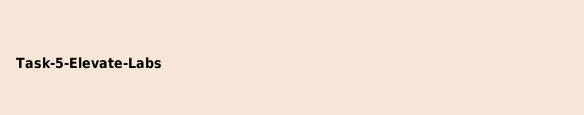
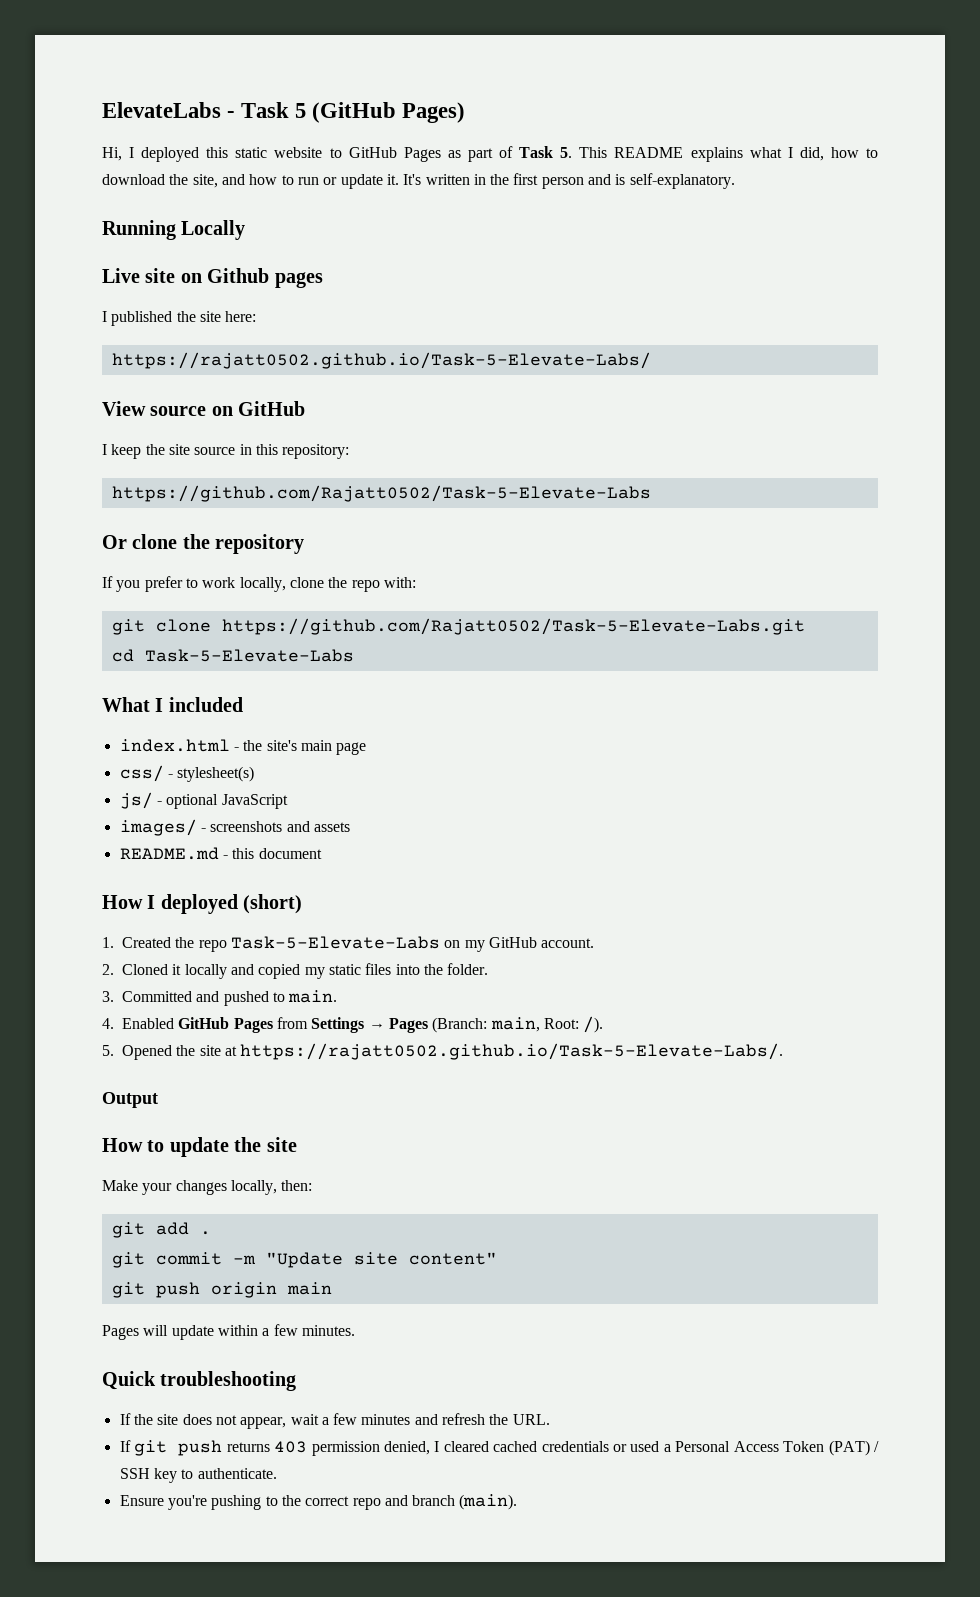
- Task-5-Elevate-Labs
+ ElevateLabs - Task 5 (GitHub Pages)
+ Hi, I deployed this static website to GitHub Pages as part of Task 5. This README explains what I did, how to download the site, and how to run or update it. It's written in the first person and is self-explanatory.
+ Running Locally
+ Live site on Github pages
+ I published the site here:
+ https://rajatt0502.github.io/Task-5-Elevate-Labs/
+ View source on GitHub
+ I keep the site source in this repository:
+ https://github.com/Rajatt0502/Task-5-Elevate-Labs
+ Or clone the repository
+ If you prefer to work locally, clone the repo with:
+ git clone https://github.com/Rajatt0502/Task-5-Elevate-Labs.git
+ cd Task-5-Elevate-Labs
+ What I included
+ index.html - the site's main page
+ css/ - stylesheet(s)
+ js/ - optional JavaScript
+ images/ - screenshots and assets
+ README.md - this document
+ How I deployed (short)
+ 1. Created the repo Task-5-Elevate-Labs on my GitHub account.
+ 2. Cloned it locally and copied my static files into the folder.
+ 3. Committed and pushed to main.
+ 4. Enabled GitHub Pages from Settings → Pages (Branch: main, Root: /).
+ 5. Opened the site at https://rajatt0502.github.io/Task-5-Elevate-Labs/.
+ Output
+ How to update the site
+ Make your changes locally, then:
+ git add .
+ git commit -m "Update site content"
+ git push origin main
+ Pages will update within a few minutes.
+ Quick troubleshooting
+ If the site does not appear, wait a few minutes and refresh the URL.
+ If git push returns 403 permission denied, I cleared cached credentials or used a Personal Access Token (PAT) / SSH key to authenticate.
+ Ensure you're pushing to the correct repo and branch (main).

